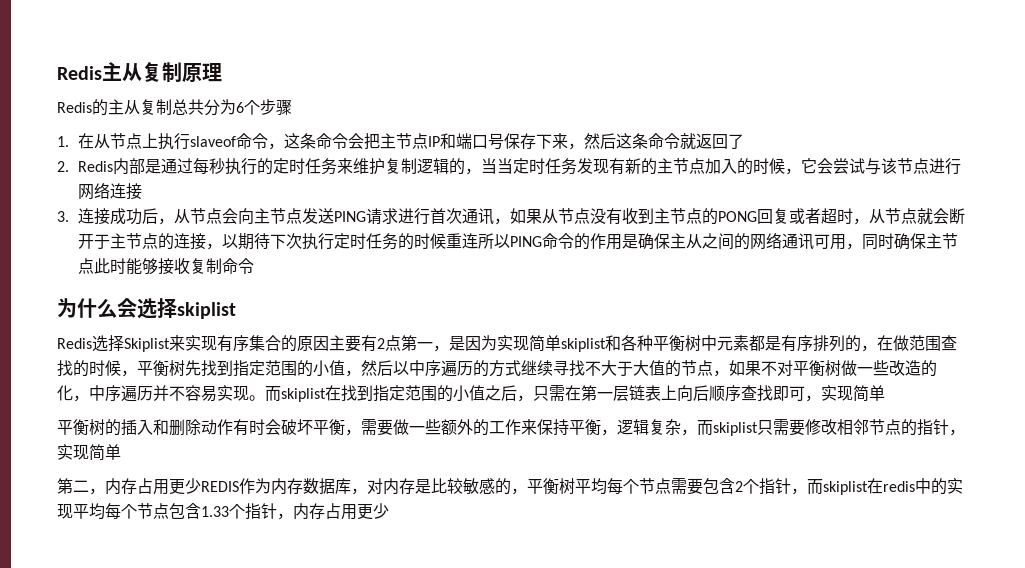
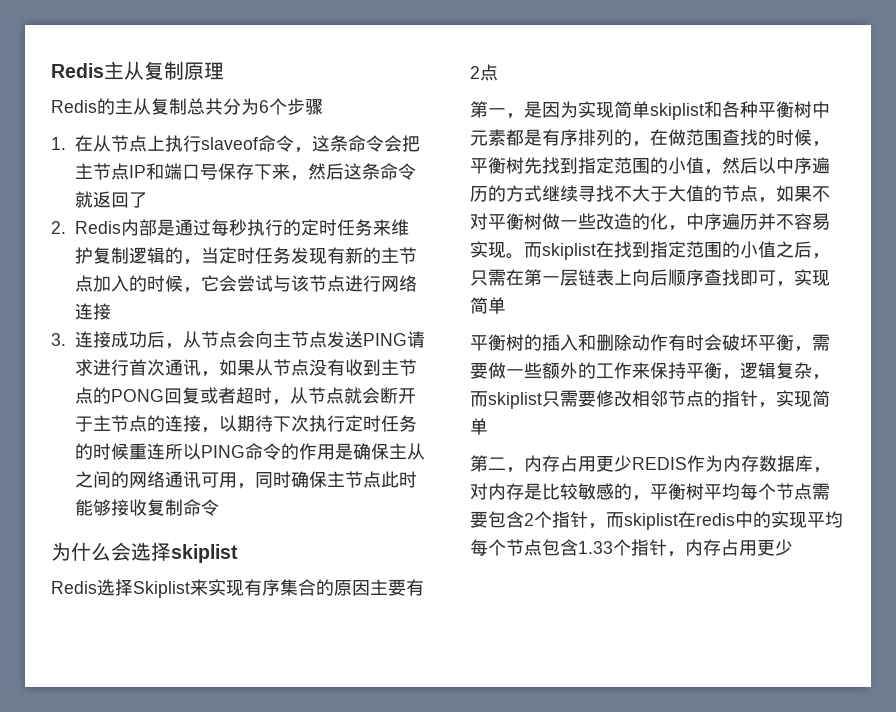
- 2. Redis内部是通过每秒执行的定时任务来维护复制逻辑的，当当定时任务发现有新的主节点加入的时候，它会尝试与该节点进行网络连接
+ 2. Redis内部是通过每秒执行的定时任务来维护复制逻辑的，当定时任务发现有新的主节点加入的时候，它会尝试与该节点进行网络连接
- Redis选择Skiplist来实现有序集合的原因主要有2点第一，是因为实现简单skiplist和各种平衡树中元素都是有序排列的，在做范围查找的时候，平衡树先找到指定范围的小值，然后以中序遍历的方式继续寻找不大于大值的节点，如果不对平衡树做一些改造的化，中序遍历并不容易实现。
+ Redis选择Skiplist来实现有序集合的原因主要有2点
+ 第一，是因为实现简单skiplist和各种平衡树中元素都是有序排列的，在做范围查找的时候，平衡树先找到指定范围的小值，然后以中序遍历的方式继续寻找不大于大值的节点，如果不对平衡树做一些改造的化，中序遍历并不容易实现。

